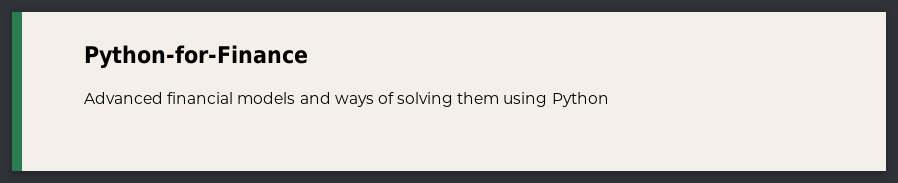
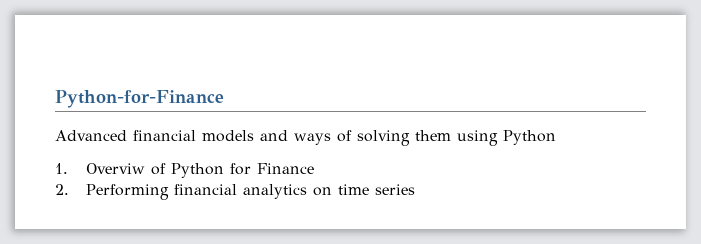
+ 1. Overviw of Python for Finance
+ 2. Performing financial analytics on time series

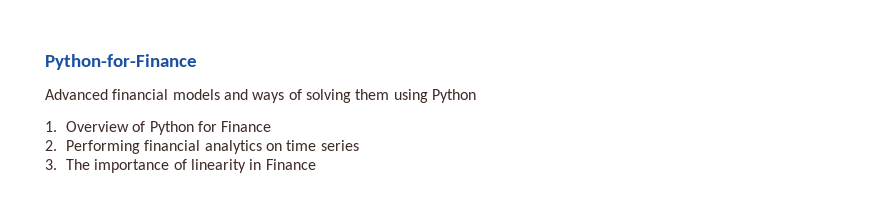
- 1. Overviw of Python for Finance
+ 1. Overview of Python for Finance
+ 3. The importance of linearity in Finance

